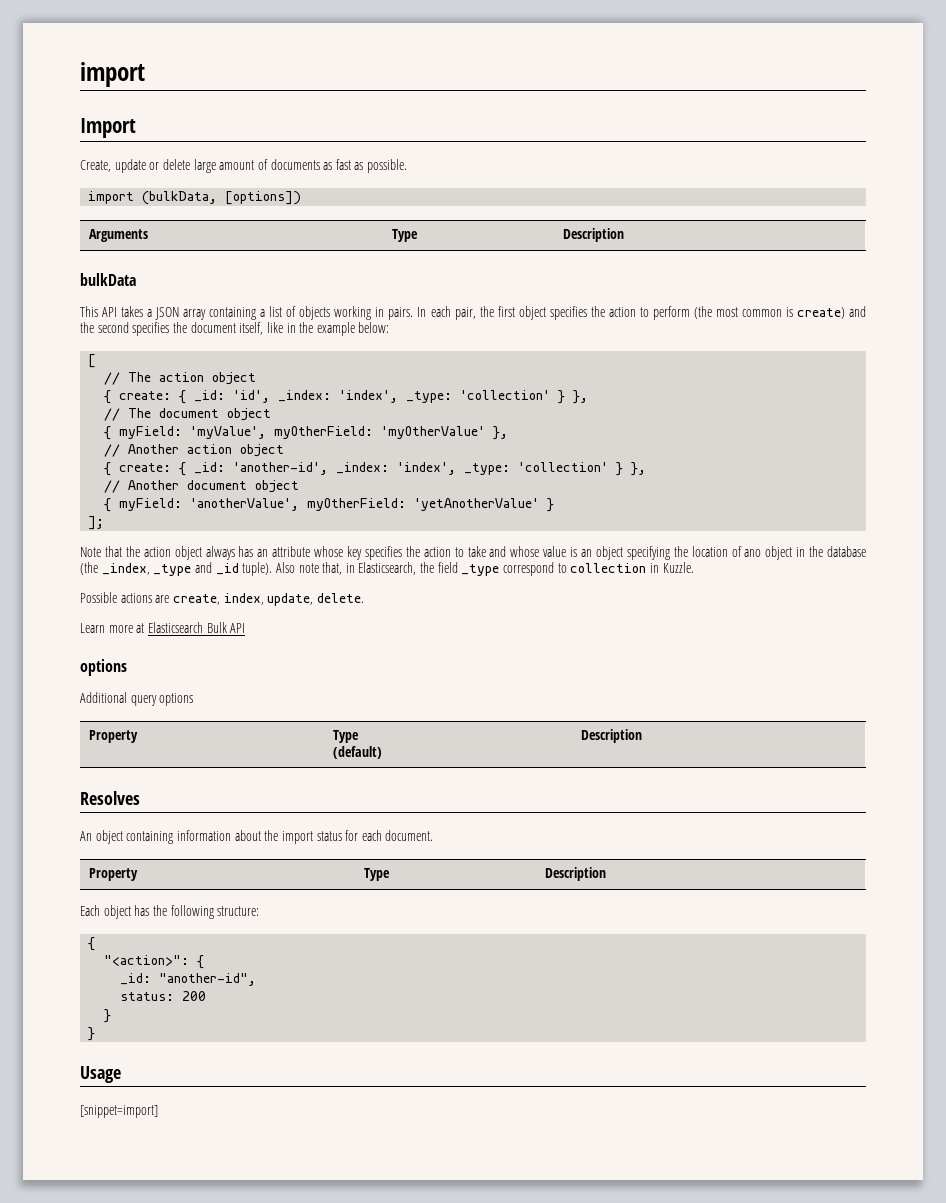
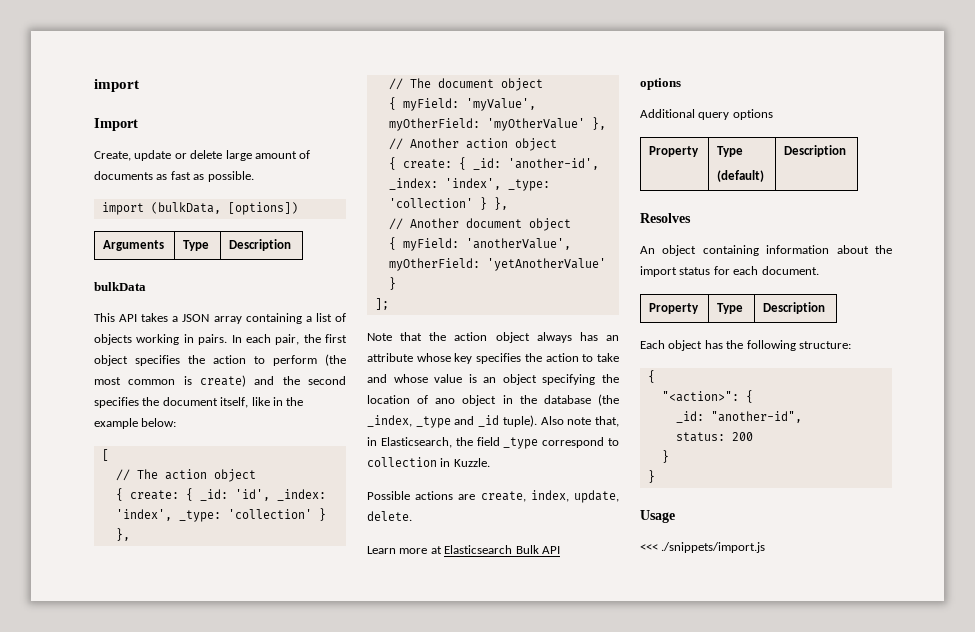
- [snippet=import]
+ <<< ./snippets/import.js

